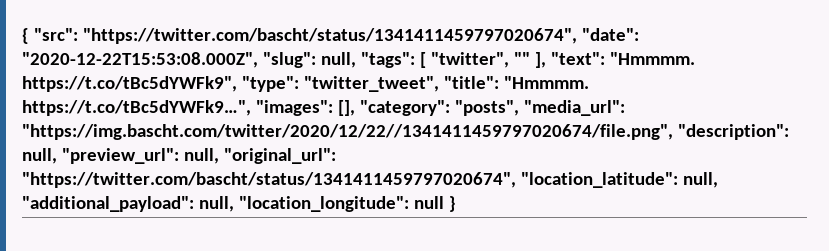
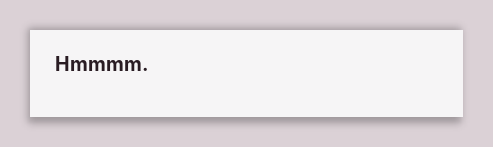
- { "src": "https://twitter.com/bascht/status/1341411459797020674", "date": "2020-12-22T15:53:08.000Z", "slug": null, "tags": [ "twitter", "" ], "text": "Hmmmm. https://t.co/tBc5dYWFk9", "type": "twitter_tweet", "title": "Hmmmm. https://t.co/tBc5dYWFk9…", "images": [], "category": "posts", "media_url": "https://img.bascht.com/twitter/2020/12/22//1341411459797020674/file.png", "description": null, "preview_url": null, "original_url": "https://twitter.com/bascht/status/1341411459797020674", "location_latitude": null, "additional_payload": null, "location_longitude": null }
+ Hmmmm.

